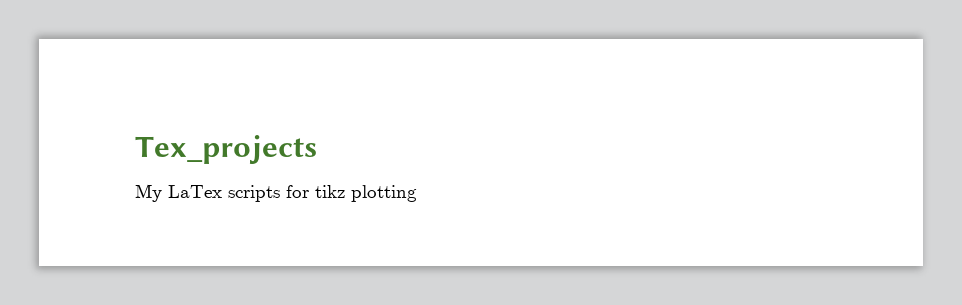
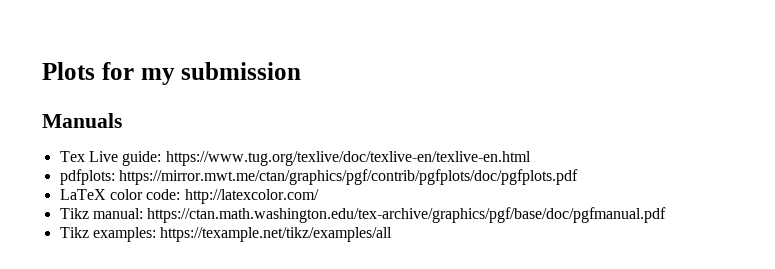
- Tex_projects
- My LaTex scripts for tikz plotting
+ Plots for my submission
+ Manuals
+ Tex Live guide: https://www.tug.org/texlive/doc/texlive-en/texlive-en.html
+ pdfplots: https://mirror.mwt.me/ctan/graphics/pgf/contrib/pgfplots/doc/pgfplots.pdf
+ LaTeX color code: http://latexcolor.com/
+ Tikz manual: https://ctan.math.washington.edu/tex-archive/graphics/pgf/base/doc/pgfmanual.pdf
+ Tikz examples: https://texample.net/tikz/examples/all

